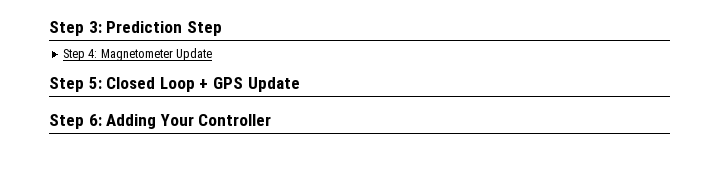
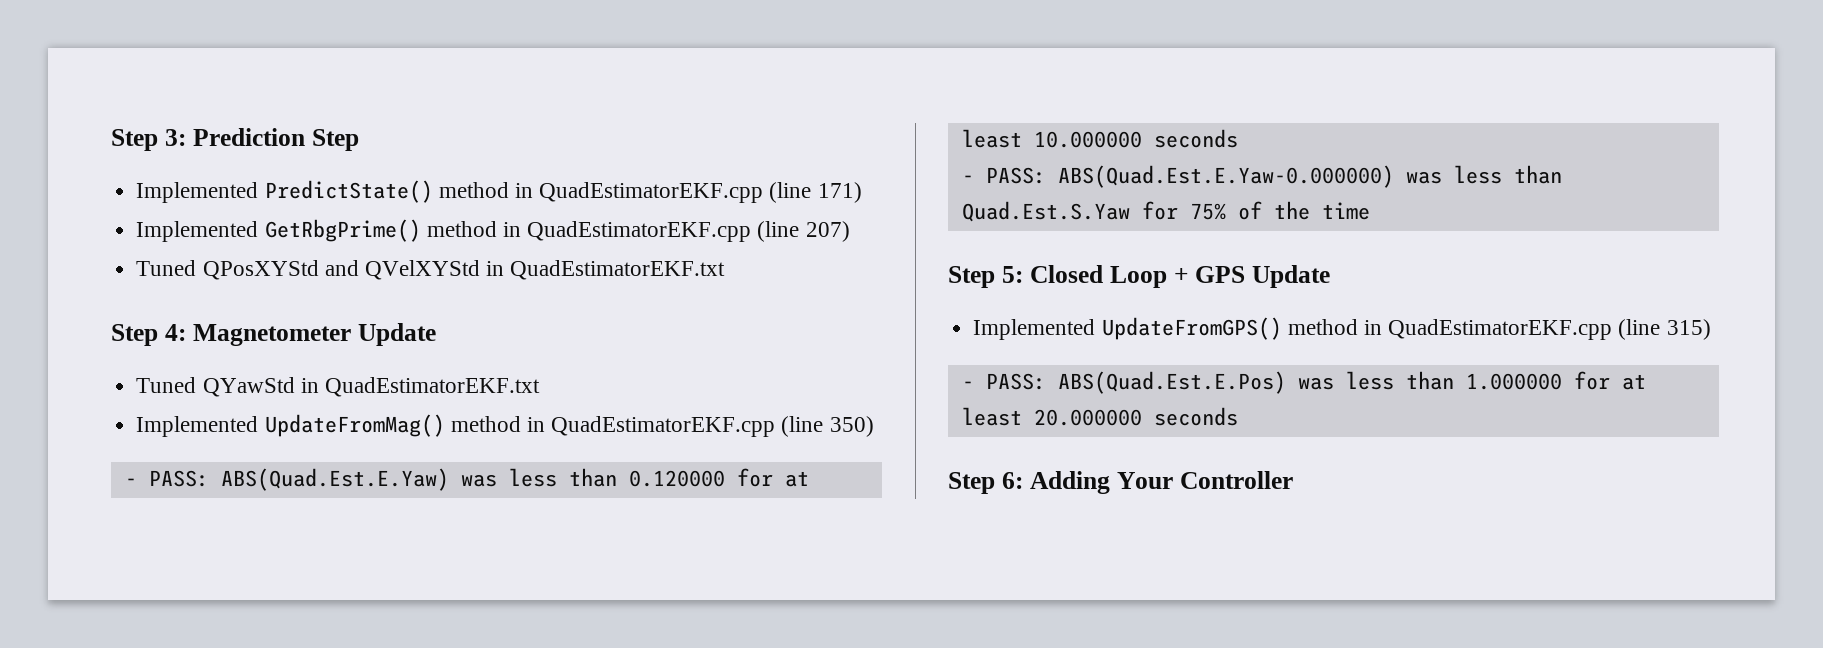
+ Implemented PredictState() method in QuadEstimatorEKF.cpp (line 171)
+ Implemented GetRbgPrime() method in QuadEstimatorEKF.cpp (line 207)
+ Tuned QPosXYStd and QVelXYStd in QuadEstimatorEKF.txt
  Step 4: Magnetometer Update
+ Tuned QYawStd in QuadEstimatorEKF.txt
+ Implemented UpdateFromMag() method in QuadEstimatorEKF.cpp (line 350)
+ - PASS: ABS(Quad.Est.E.Yaw) was less than 0.120000 for at least 10.000000 seconds
+ - PASS: ABS(Quad.Est.E.Yaw-0.000000) was less than Quad.Est.S.Yaw for 75% of the time
+ Implemented UpdateFromGPS() method in QuadEstimatorEKF.cpp (line 315)
+ - PASS: ABS(Quad.Est.E.Pos) was less than 1.000000 for at least 20.000000 seconds

